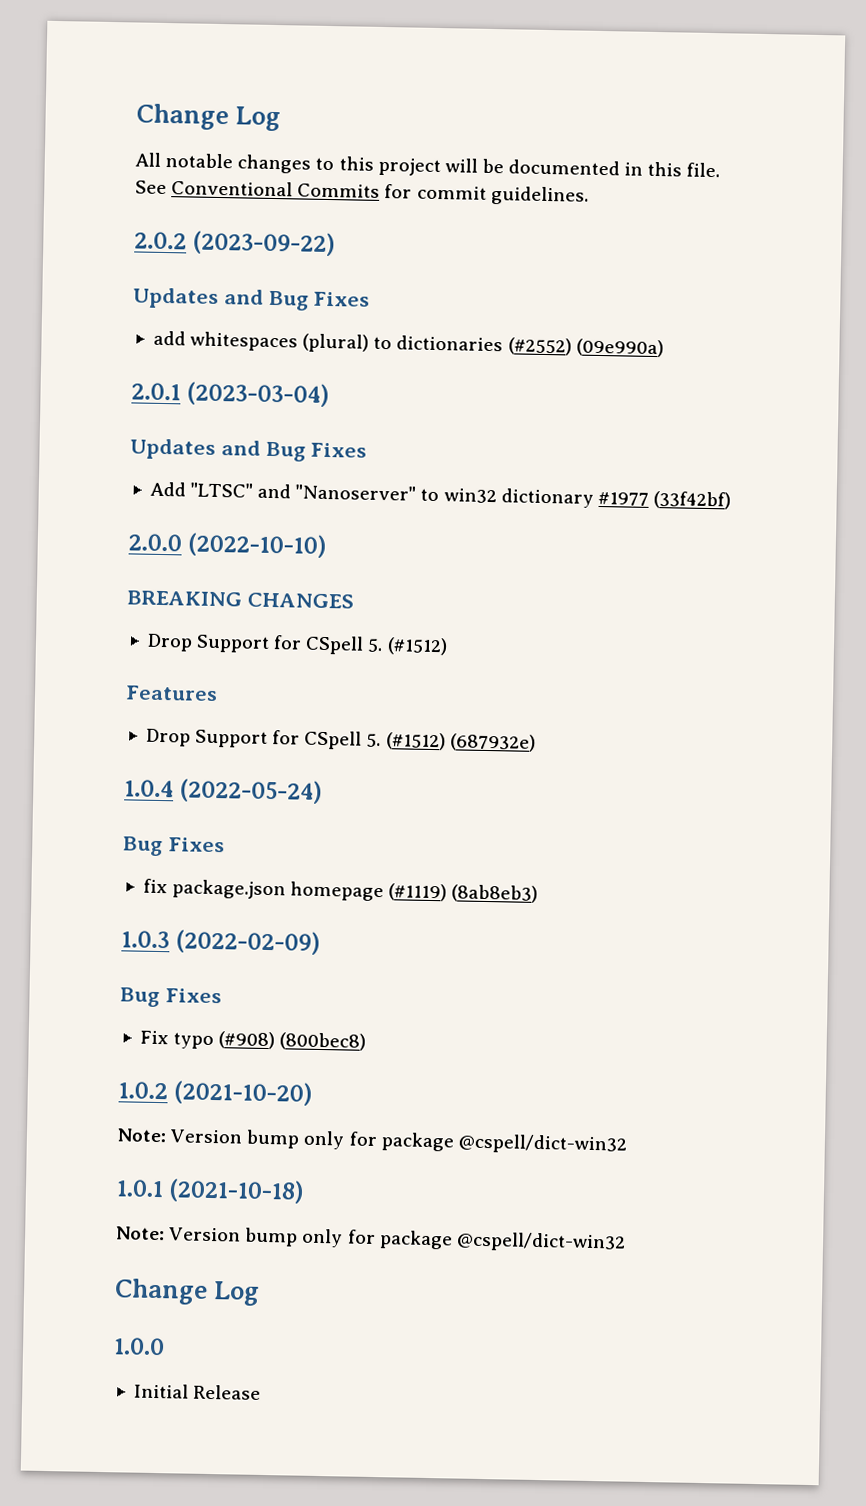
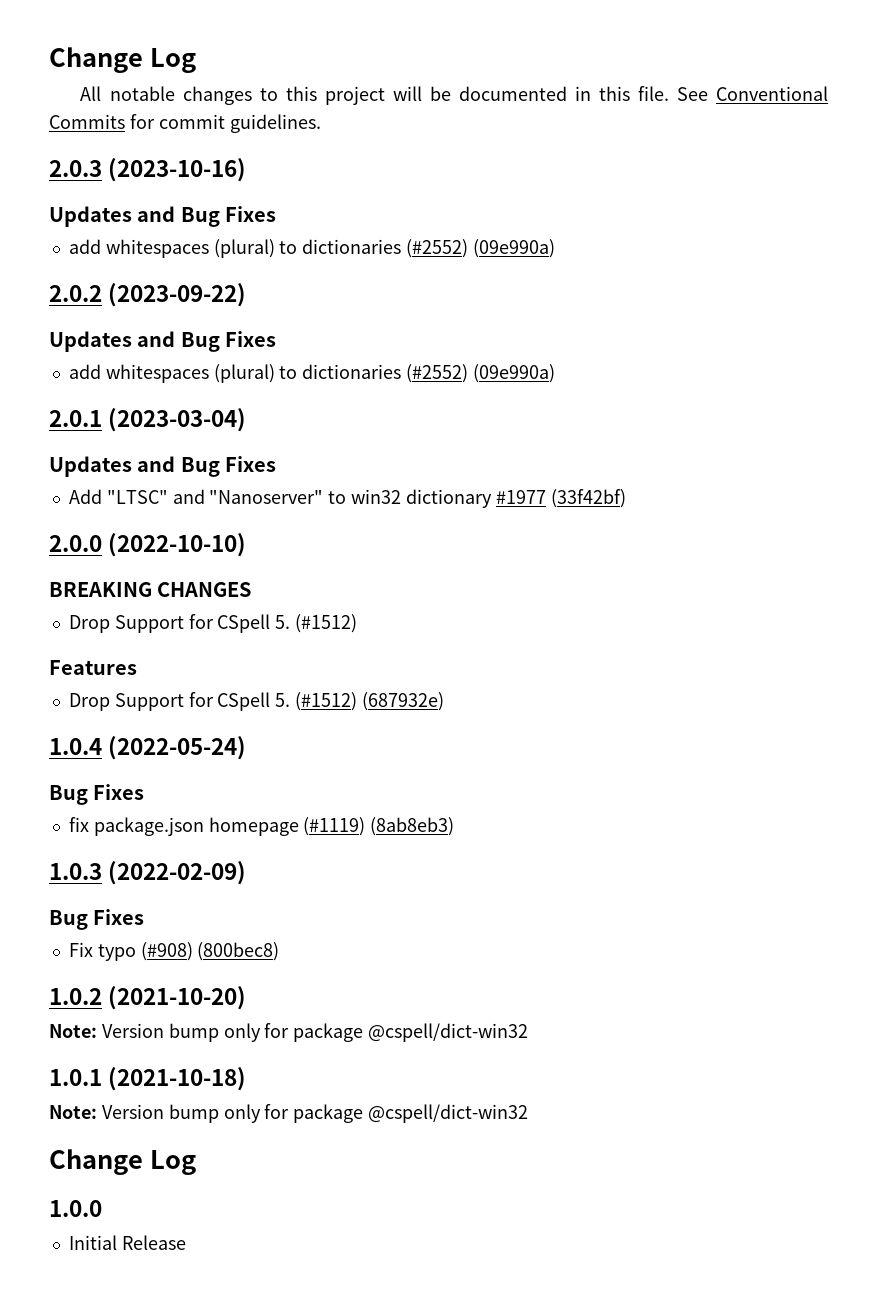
+ 2.0.3 (2023-10-16)
+ Updates and Bug Fixes
+ add whitespaces (plural) to dictionaries (#2552) (09e990a)

